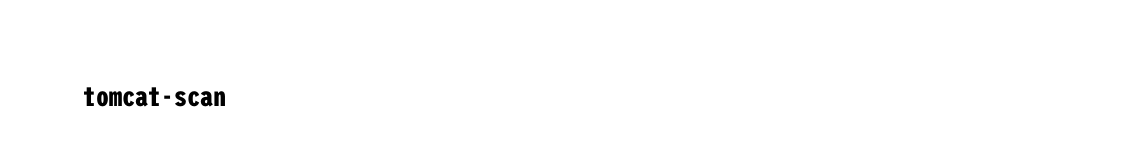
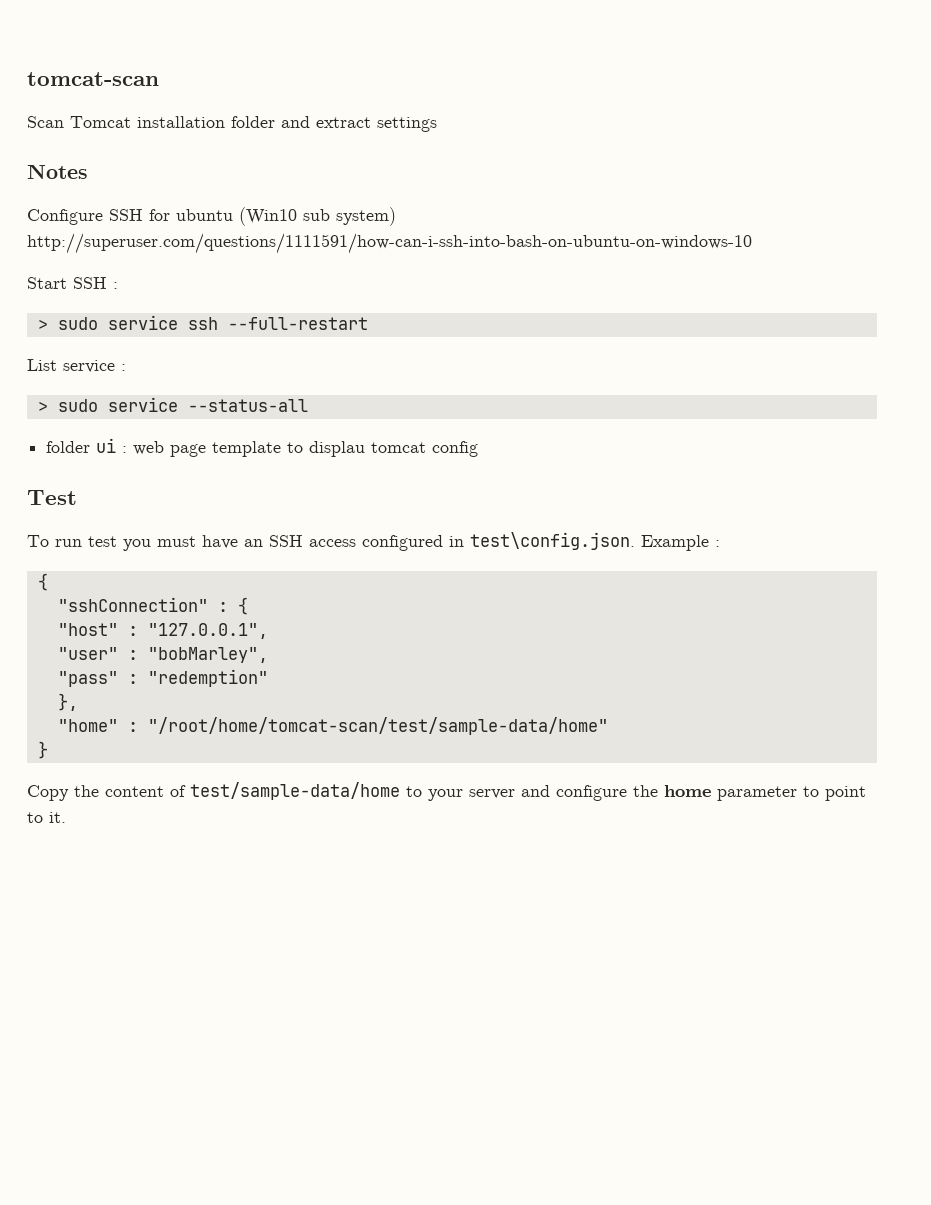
+ Scan Tomcat installation folder and extract settings
+ Notes
+ Configure SSH for ubuntu (Win10 sub system) http://superuser.com/questions/1111591/how-can-i-ssh-into-bash-on-ubuntu-on-windows-10
+ Start SSH :
+ > sudo service ssh --full-restart
+ List service :
+ > sudo service --status-all
+ folder ui : web page template to displau tomcat config
+ Test
+ To run test you must have an SSH access configured in test\config.json. Example :
+ {
+ "sshConnection" : {
+ "host" : "127.0.0.1",
+ "user" : "bobMarley",
+ "pass" : "redemption"
+ },
+ "home" : "/root/home/tomcat-scan/test/sample-data/home"
+ }
+ Copy the content of test/sample-data/home to your server and configure the home parameter to point to it.

